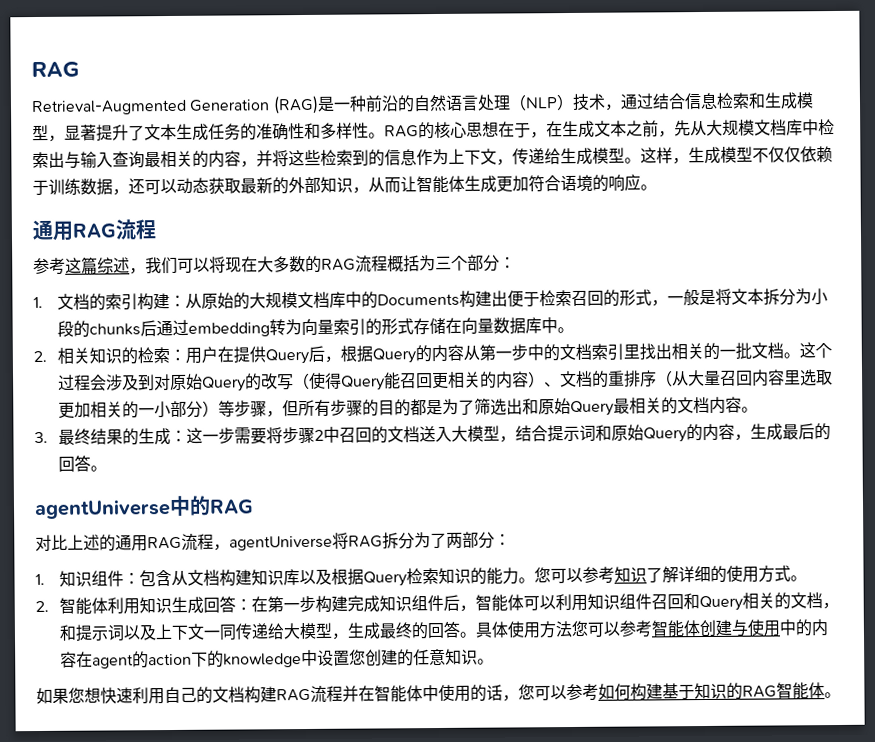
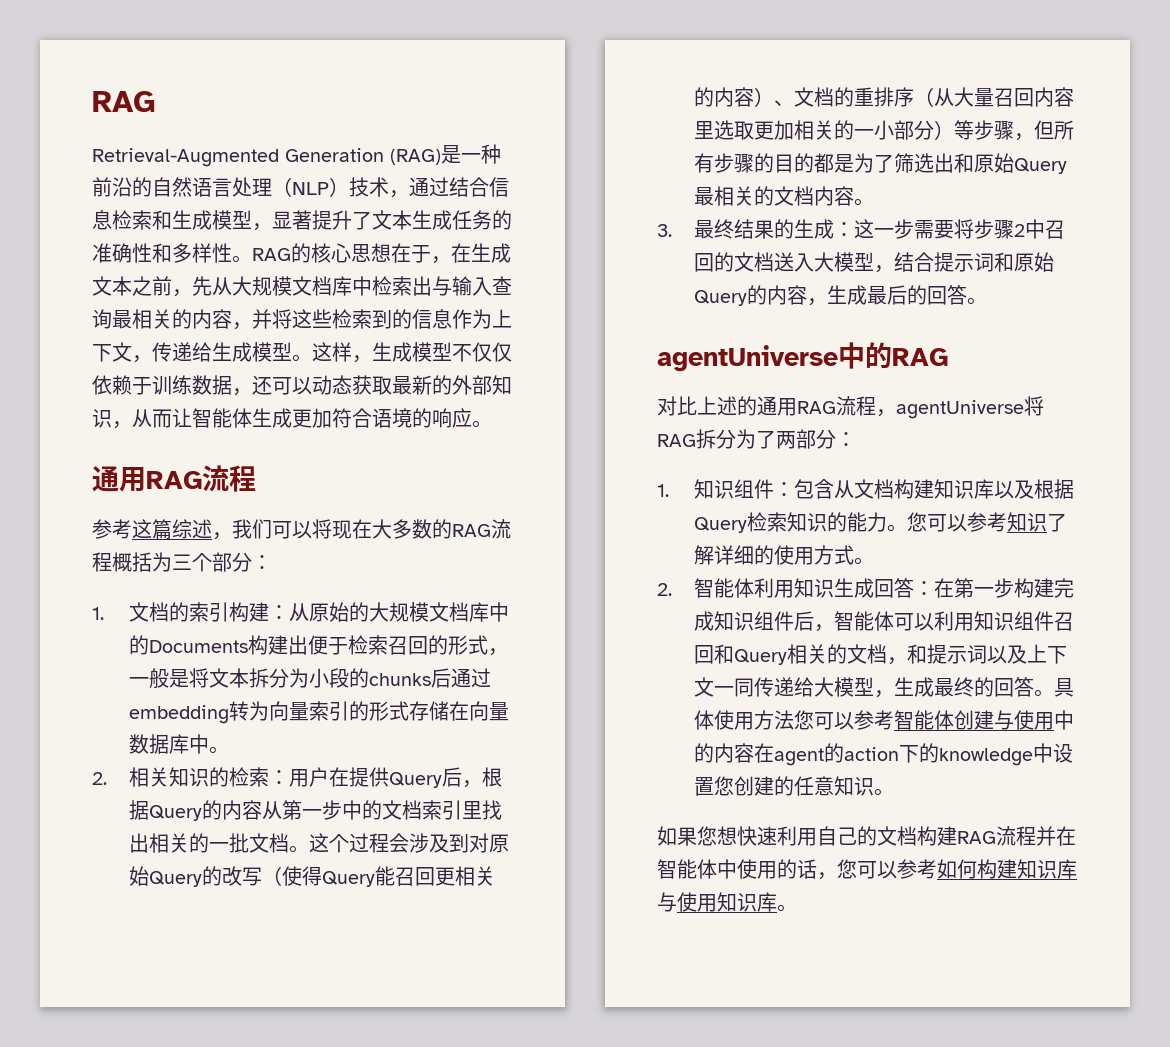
- 如果您想快速利用自己的文档构建RAG流程并在智能体中使用的话，您可以参考如何构建基于知识的RAG智能体。
+ 如果您想快速利用自己的文档构建RAG流程并在智能体中使用的话，您可以参考如何构建知识库与使用知识库。

